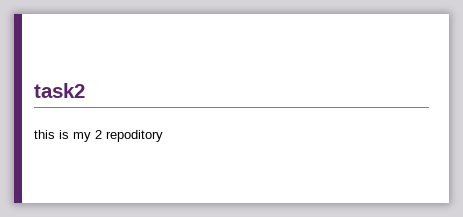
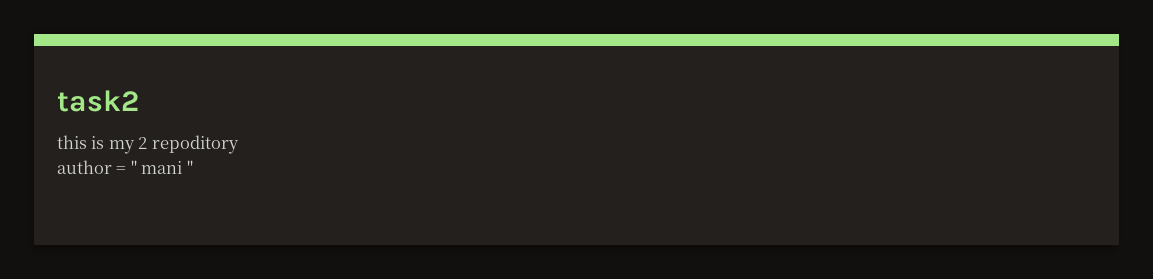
+ author = " mani "

